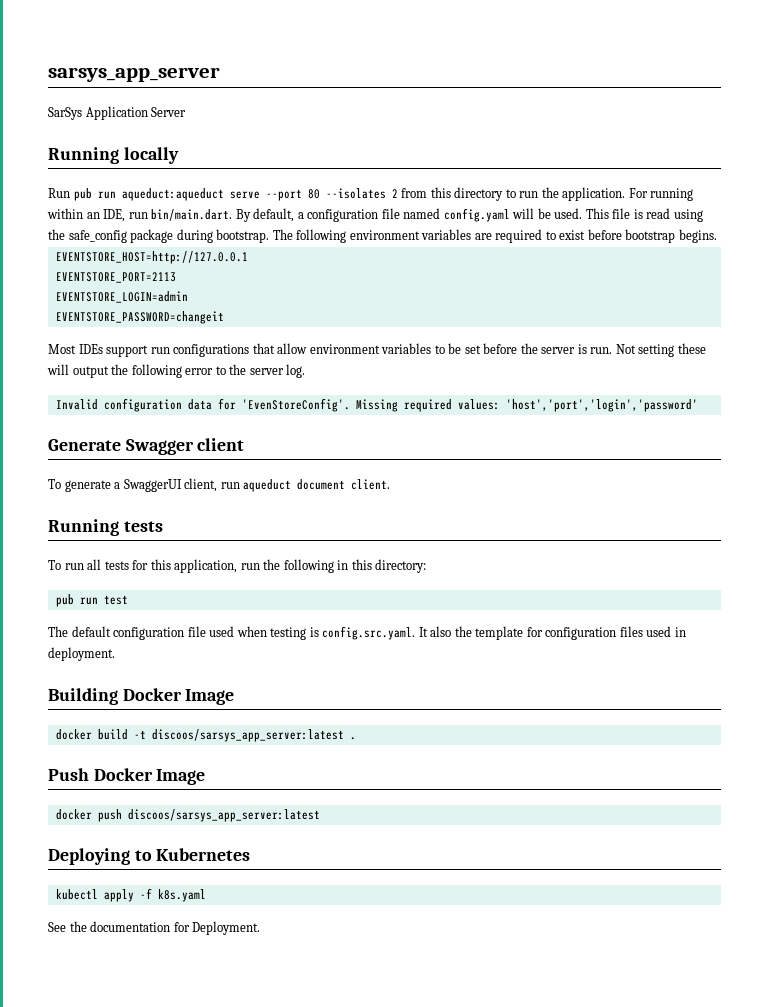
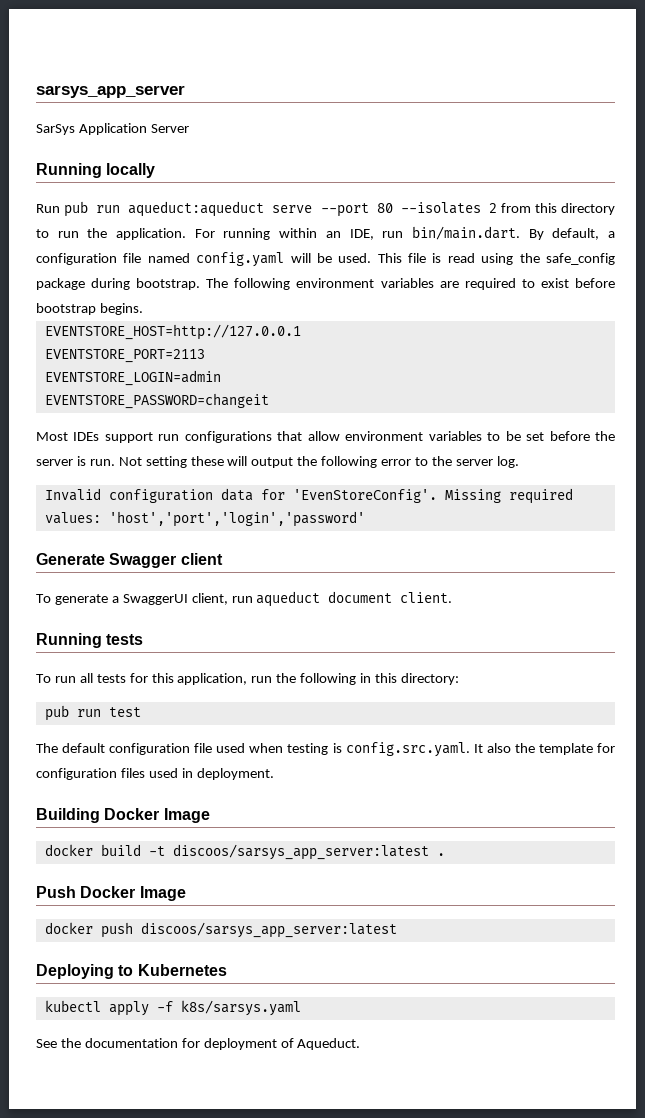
- kubectl apply -f k8s.yaml
+ kubectl apply -f k8s/sarsys.yaml
- See the documentation for Deployment.
+ See the documentation for deployment of Aqueduct.

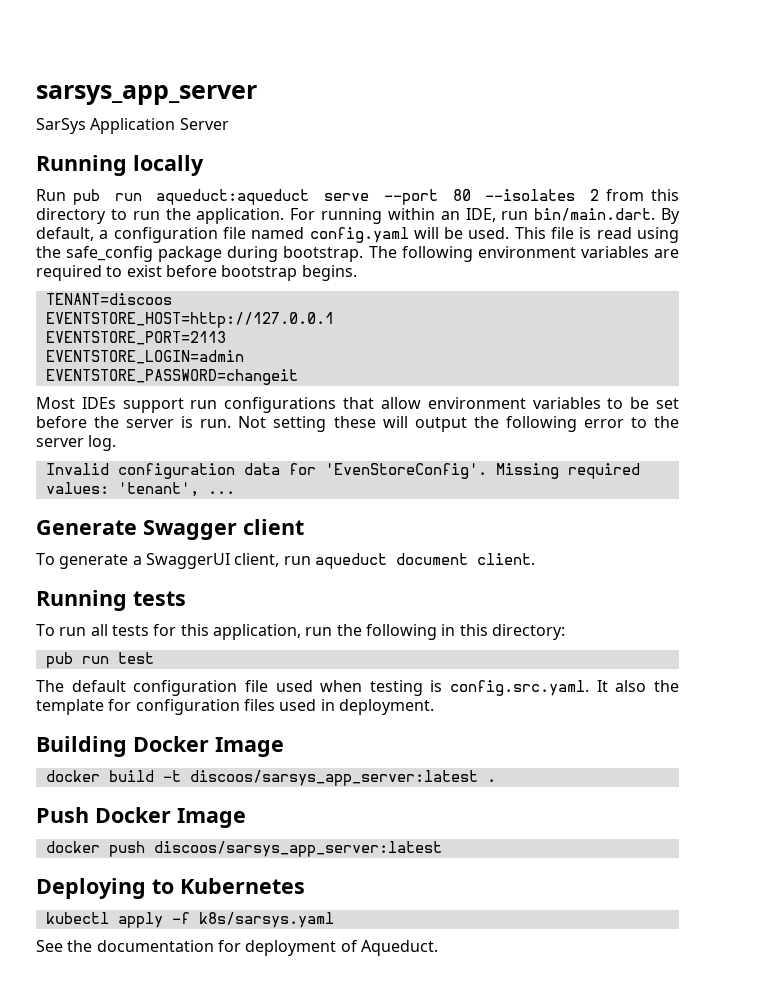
+ TENANT=discoos
- Missing required values: 'host','port','login','password'
+ Missing required values: 'tenant', ...

